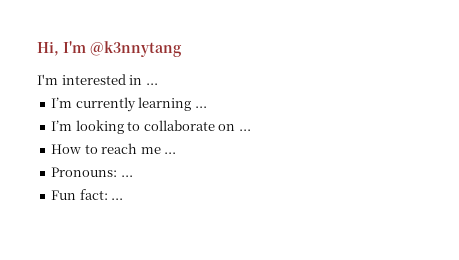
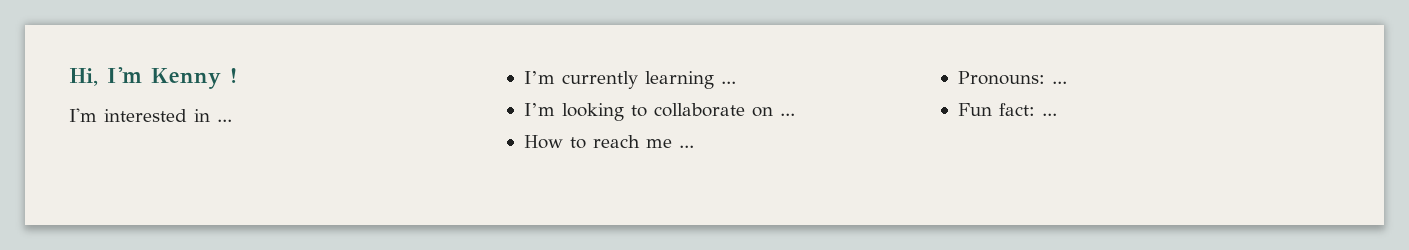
- Hi, I'm @k3nnytang
+ Hi, I'm Kenny !

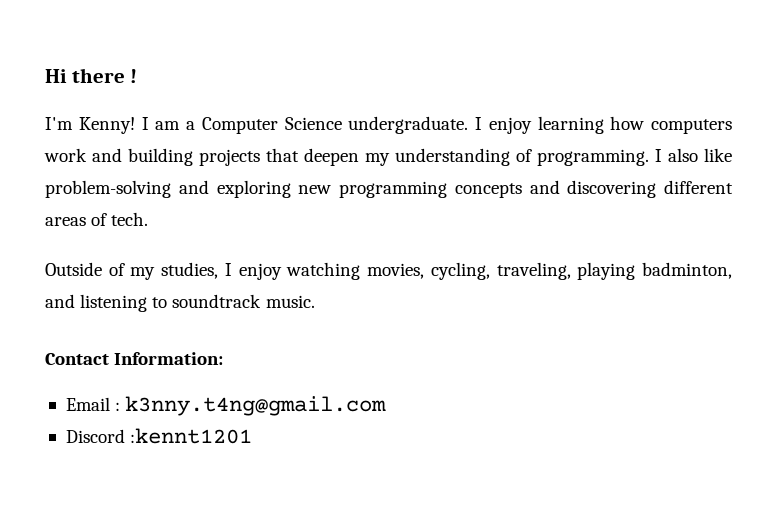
- Hi, I'm Kenny !
+ Hi there !
- I'm interested in ...
- I’m currently learning ...
- I’m looking to collaborate on ...
- How to reach me ...
- Pronouns: ...
- Fun fact: ...
+ I'm Kenny! I am a Computer Science undergraduate. I enjoy learning how computers work and building projects that deepen my understanding of programming. I also like problem-solving and exploring new programming concepts and discovering different areas of tech.
+ Outside of my studies, I enjoy watching movies, cycling, traveling, playing badminton, and listening to soundtrack music.
+ Contact Information:
+ Email : k3nny.t4ng@gmail.com
+ Discord :kennt1201

